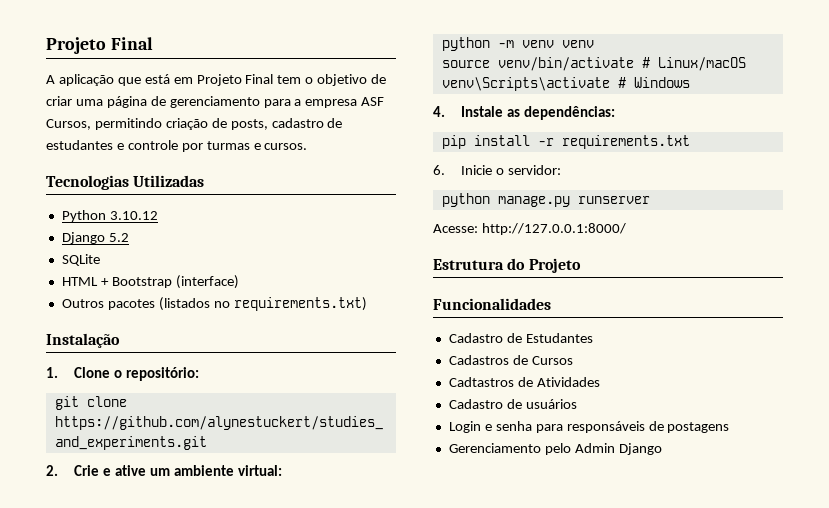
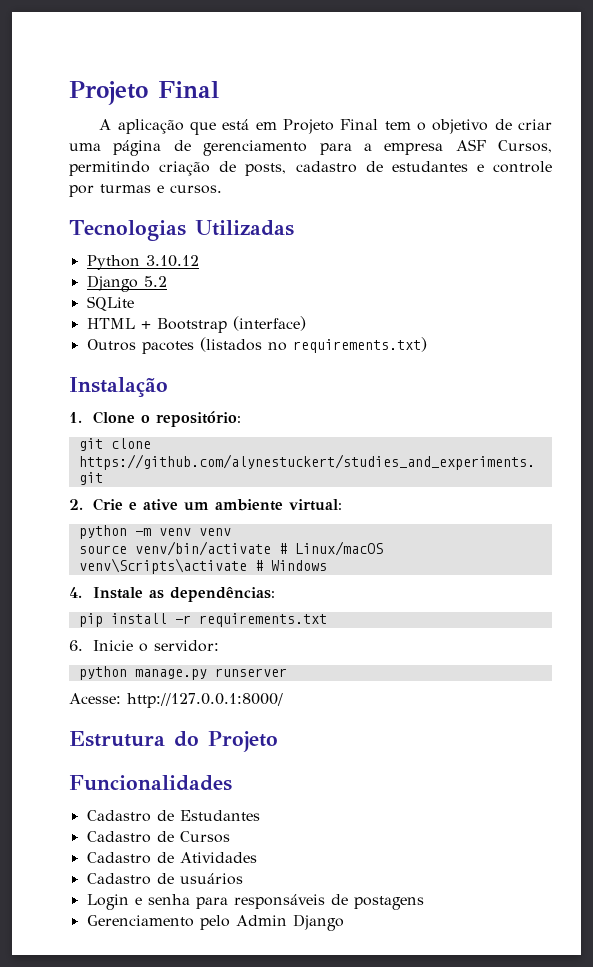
- Cadastros de Cursos
+ Cadastro de Cursos
- Cadtastros de Atividades
+ Cadastro de Atividades

